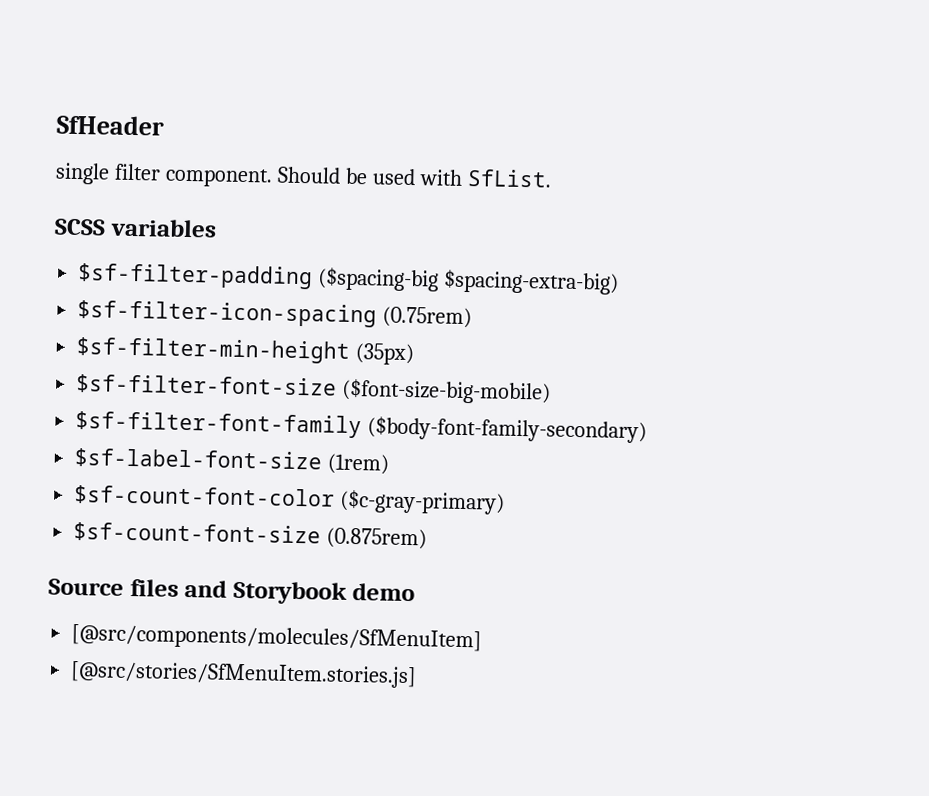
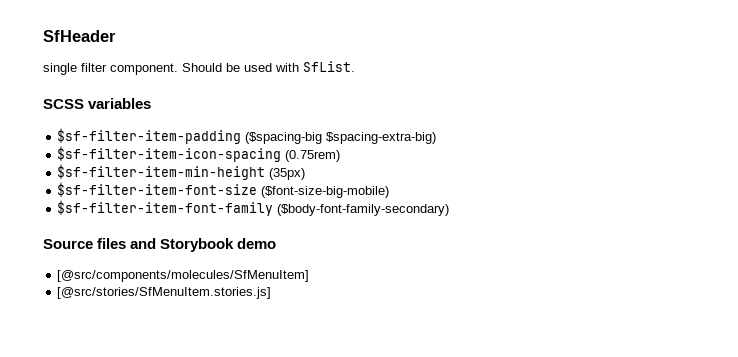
- $sf-filter-padding ($spacing-big $spacing-extra-big)
+ $sf-filter-item-padding ($spacing-big $spacing-extra-big)
- $sf-filter-icon-spacing (0.75rem)
+ $sf-filter-item-icon-spacing (0.75rem)
- $sf-filter-min-height (35px)
+ $sf-filter-item-min-height (35px)
- $sf-filter-font-size ($font-size-big-mobile)
+ $sf-filter-item-font-size ($font-size-big-mobile)
- $sf-filter-font-family ($body-font-family-secondary)
+ $sf-filter-item-font-family ($body-font-family-secondary)
- $sf-label-font-size (1rem)
- $sf-count-font-color ($c-gray-primary)
- $sf-count-font-size (0.875rem)

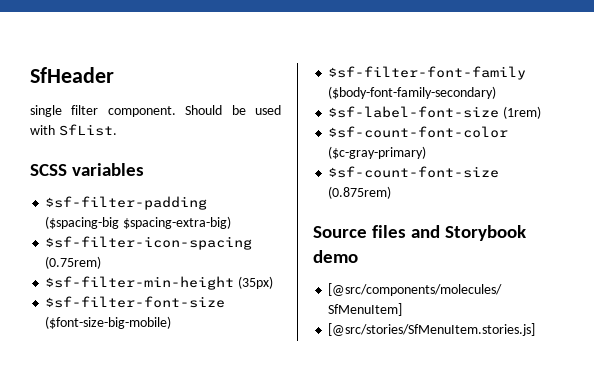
- $sf-filter-item-padding ($spacing-big $spacing-extra-big)
+ $sf-filter-padding ($spacing-big $spacing-extra-big)
- $sf-filter-item-icon-spacing (0.75rem)
+ $sf-filter-icon-spacing (0.75rem)
- $sf-filter-item-min-height (35px)
+ $sf-filter-min-height (35px)
- $sf-filter-item-font-size ($font-size-big-mobile)
+ $sf-filter-font-size ($font-size-big-mobile)
- $sf-filter-item-font-family ($body-font-family-secondary)
+ $sf-filter-font-family ($body-font-family-secondary)
+ $sf-label-font-size (1rem)
+ $sf-count-font-color ($c-gray-primary)
+ $sf-count-font-size (0.875rem)

